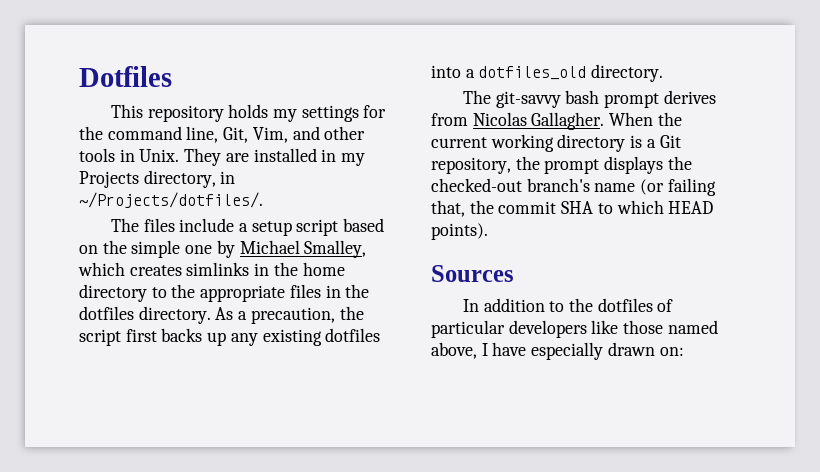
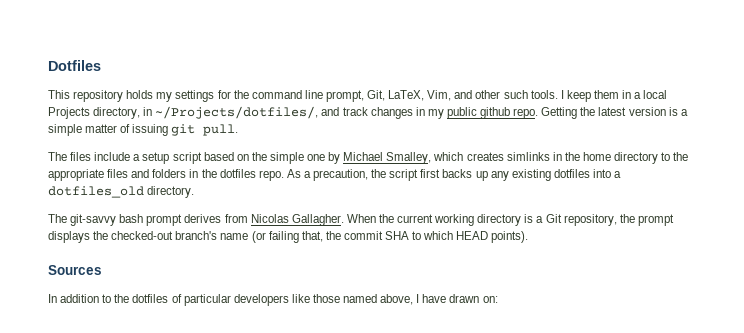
- This repository holds my settings for the command line, Git, Vim, and other tools in Unix. They are installed in my Projects directory, in ~/Projects/dotfiles/.
+ This repository holds my settings for the command line prompt, Git, LaTeX, Vim, and other such tools. I keep them in a local Projects directory, in ~/Projects/dotfiles/, and track changes in my public github repo. Getting the latest version is a simple matter of issuing git pull.
- The files include a setup script based on the simple one by Michael Smalley, which creates simlinks in the home directory to the appropriate files in the dotfiles directory.
+ The files include a setup script based on the simple one by Michael Smalley, which creates simlinks in the home directory to the appropriate files and folders in the dotfiles repo.
- In addition to the dotfiles of particular developers like those named above, I have especially drawn on:
+ In addition to the dotfiles of particular developers like those named above, I have drawn on:

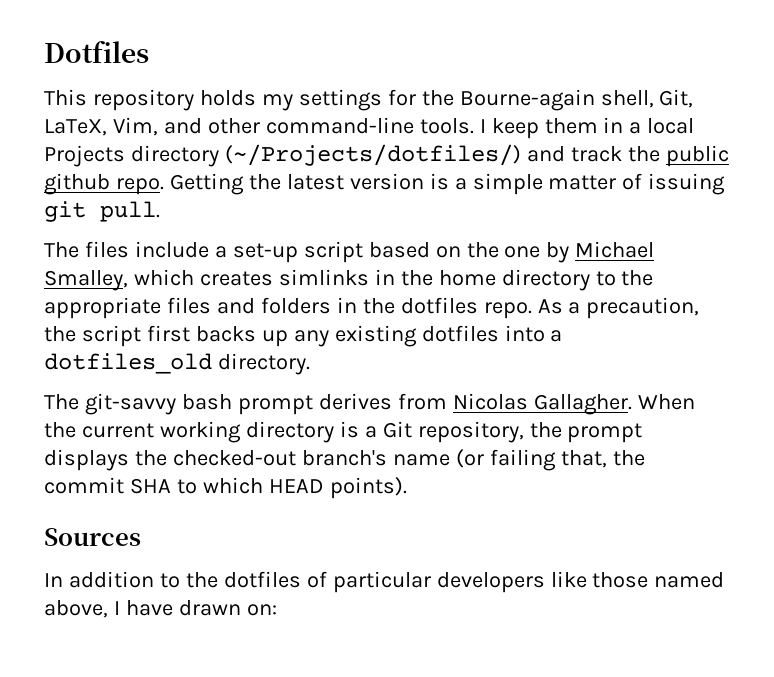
- This repository holds my settings for the command line prompt, Git, LaTeX, Vim, and other such tools.
+ This repository holds my settings for the Bourne-again shell, Git, LaTeX, Vim, and other command-line tools.
- I keep them in a local Projects directory, in ~/Projects/dotfiles/, and track changes in my public github repo.
+ I keep them in a local Projects directory (~/Projects/dotfiles/) and track the public github repo.
- The files include a setup script based on the simple one by Michael Smalley, which creates simlinks in the home directory to the appropriate files and folders in the dotfiles repo.
+ The files include a set-up script based on the one by Michael Smalley, which creates simlinks in the home directory to the appropriate files and folders in the dotfiles repo.

